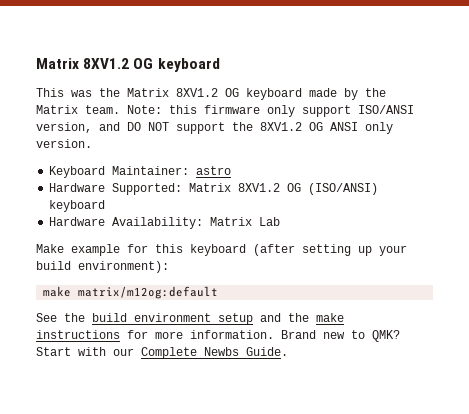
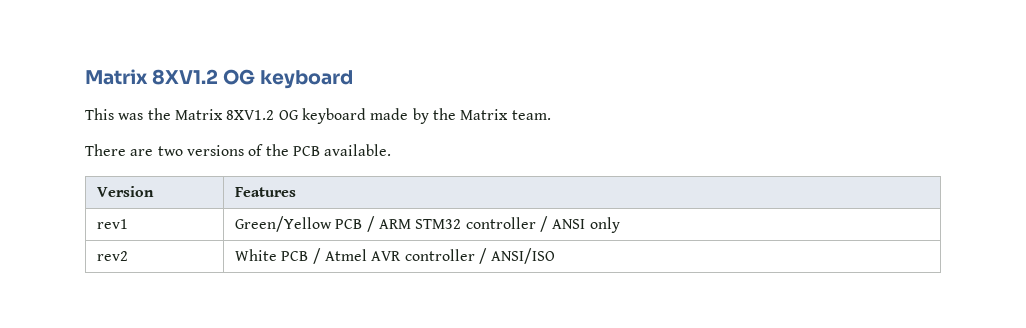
- This was the Matrix 8XV1.2 OG keyboard made by the Matrix team. Note: this firmware only support ISO/ANSI version, and DO NOT support the 8XV1.2 OG ANSI only version.
- Keyboard Maintainer: astro
- Hardware Supported: Matrix 8XV1.2 OG (ISO/ANSI) keyboard
- Hardware Availability: Matrix Lab
- Make example for this keyboard (after setting up your build environment):
- make matrix/m12og:default
- See the build environment setup and the make instructions for more information. Brand new to QMK? Start with our Complete Newbs Guide.
+ This was the Matrix 8XV1.2 OG keyboard made by the Matrix team.
+ There are two versions of the PCB available.
+ Version | Features
+ rev1 | Green/Yellow PCB / ARM STM32 controller / ANSI only
+ rev2 | White PCB / Atmel AVR controller / ANSI/ISO

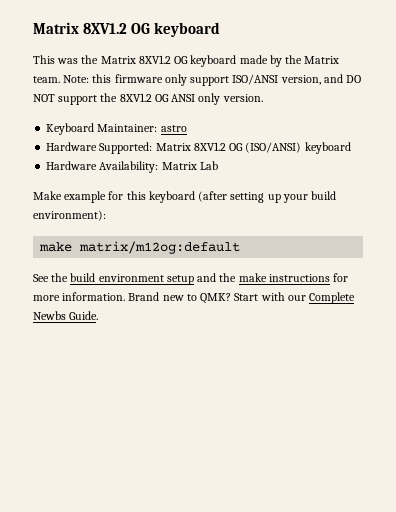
- This was the Matrix 8XV1.2 OG keyboard made by the Matrix team.
- There are two versions of the PCB available.
- Version | Features
- rev1 | Green/Yellow PCB / ARM STM32 controller / ANSI only
- rev2 | White PCB / Atmel AVR controller / ANSI/ISO
+ This was the Matrix 8XV1.2 OG keyboard made by the Matrix team. Note: this firmware only support ISO/ANSI version, and DO NOT support the 8XV1.2 OG ANSI only version.
+ Keyboard Maintainer: astro
+ Hardware Supported: Matrix 8XV1.2 OG (ISO/ANSI) keyboard
+ Hardware Availability: Matrix Lab
+ Make example for this keyboard (after setting up your build environment):
+ make matrix/m12og:default
+ See the build environment setup and the make instructions for more information. Brand new to QMK? Start with our Complete Newbs Guide.

